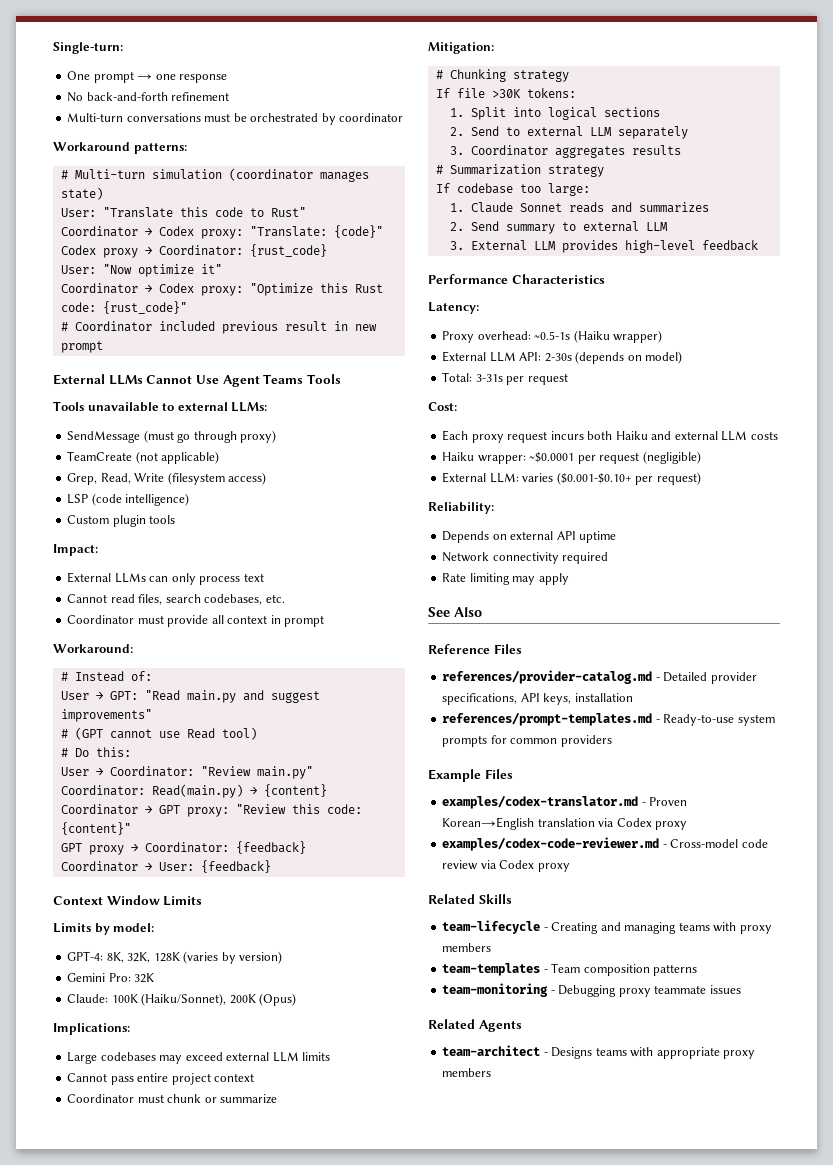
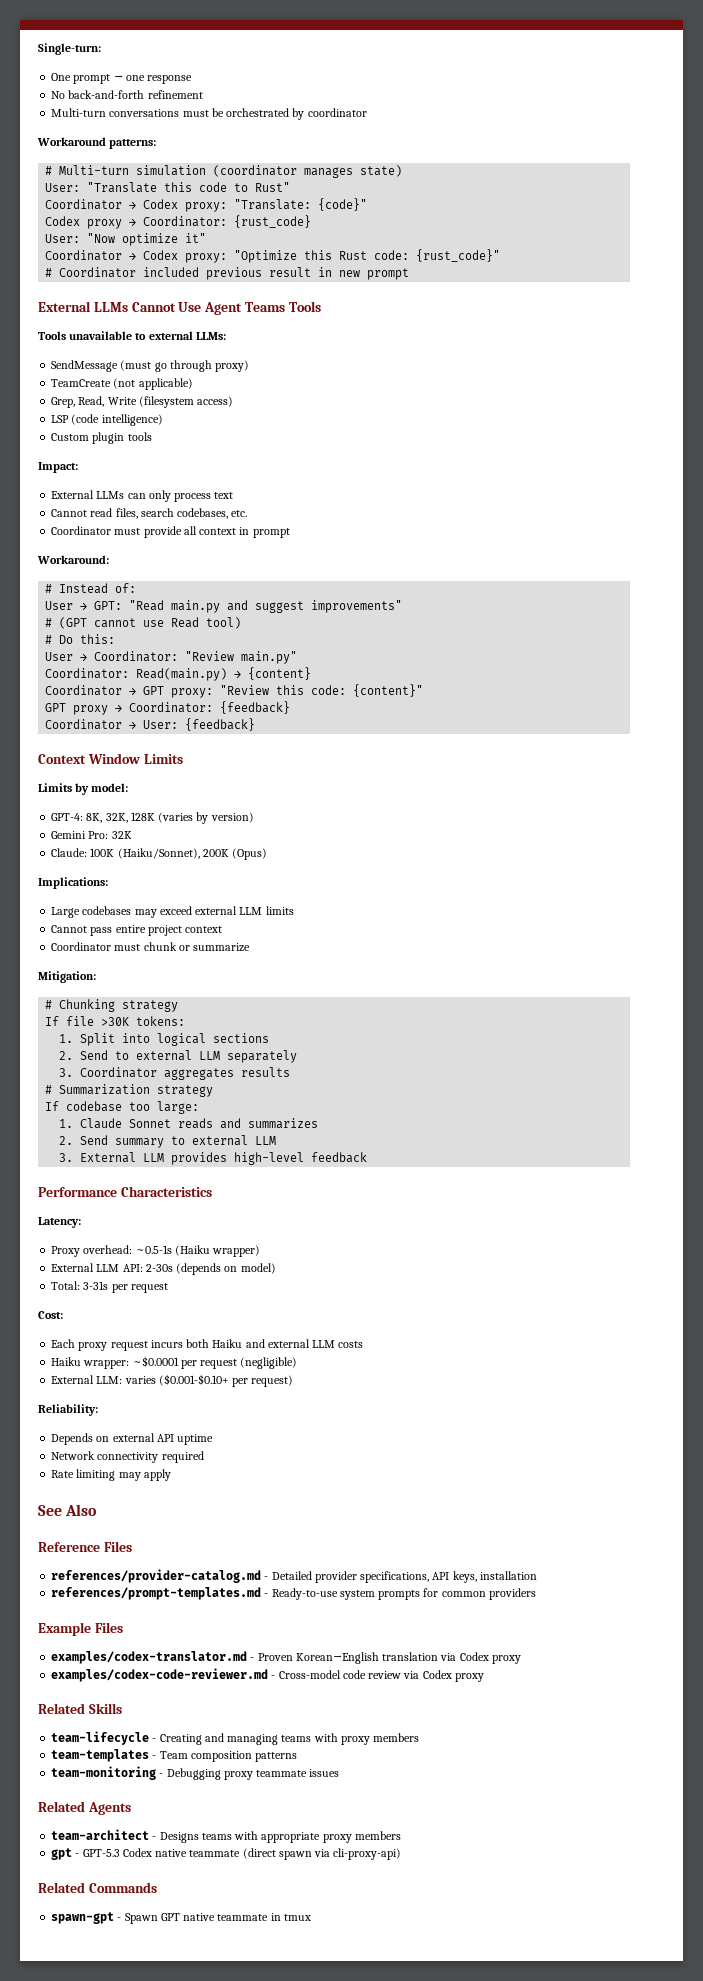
+ gpt - GPT-5.3 Codex native teammate (direct spawn via cli-proxy-api)
+ Related Commands
+ spawn-gpt - Spawn GPT native teammate in tmux

